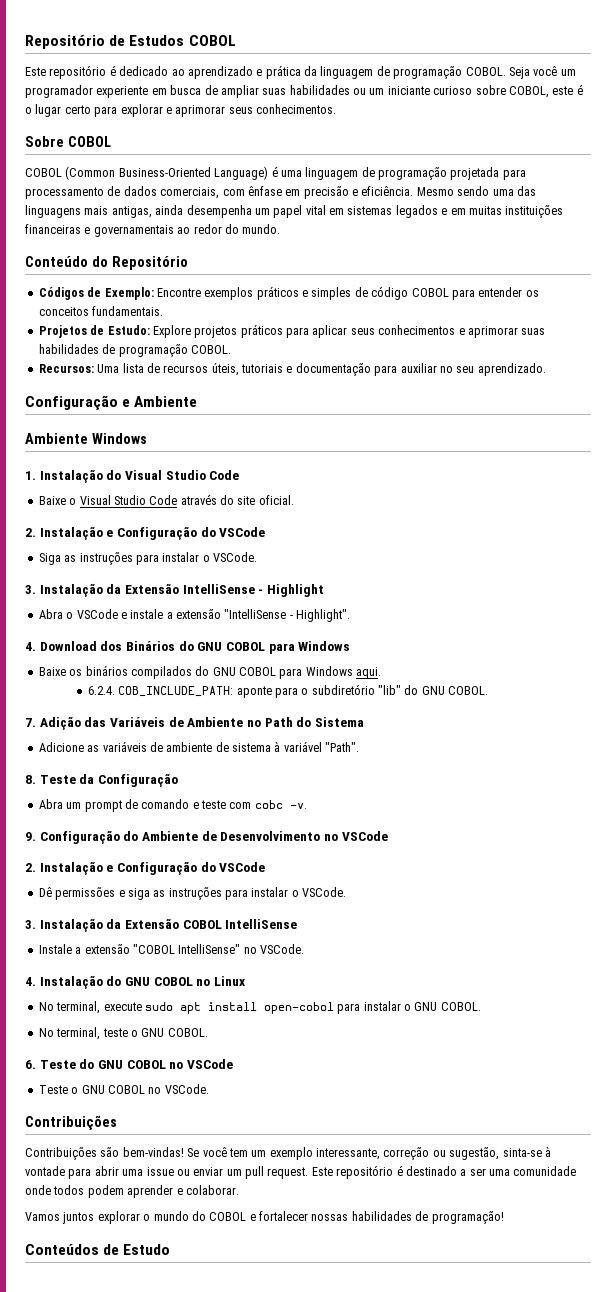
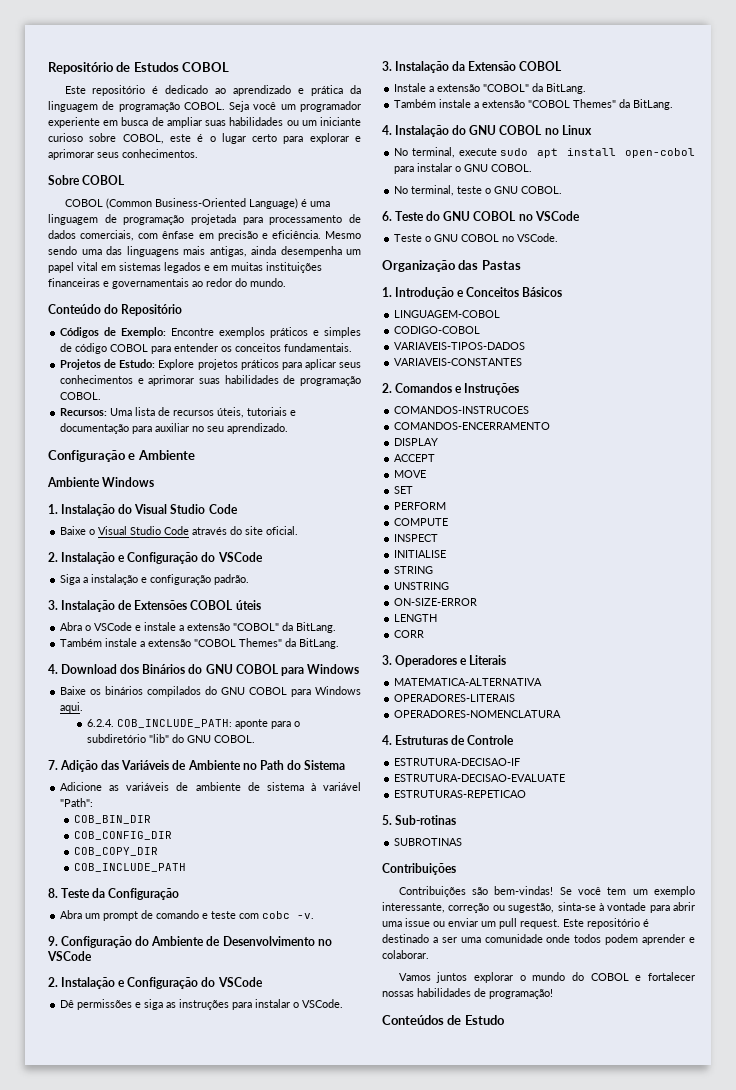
- Siga as instruções para instalar o VSCode.
- 3. Instalação da Extensão IntelliSense - Highlight
+ Siga a instalação e configuração padrão.
+ 3. Instalação de Extensões COBOL úteis
- Abra o VSCode e instale a extensão "IntelliSense - Highlight".
+ Abra o VSCode e instale a extensão "COBOL" da BitLang.
+ Também instale a extensão "COBOL Themes" da BitLang.
- Adicione as variáveis de ambiente de sistema à variável "Path".
+ Adicione as variáveis de ambiente de sistema à variável "Path":
+ COB_BIN_DIR
+ COB_CONFIG_DIR
+ COB_COPY_DIR
+ COB_INCLUDE_PATH
- 3. Instalação da Extensão COBOL IntelliSense
+ 3. Instalação da Extensão COBOL
- Instale a extensão "COBOL IntelliSense" no VSCode.
+ Instale a extensão "COBOL" da BitLang.
+ Também instale a extensão "COBOL Themes" da BitLang.
+ Organização das Pastas
+ 1. Introdução e Conceitos Básicos
+ LINGUAGEM-COBOL
+ CODIGO-COBOL
+ VARIAVEIS-TIPOS-DADOS
+ VARIAVEIS-CONSTANTES
+ 2. Comandos e Instruções
+ COMANDOS-INSTRUCOES
+ COMANDOS-ENCERRAMENTO
+ DISPLAY
+ ACCEPT
+ MOVE
+ SET
+ PERFORM
+ COMPUTE
+ INSPECT
+ INITIALISE
+ STRING
+ UNSTRING
+ ON-SIZE-ERROR
+ LENGTH
+ CORR
+ 3. Operadores e Literais
+ MATEMATICA-ALTERNATIVA
+ OPERADORES-LITERAIS
+ OPERADORES-NOMENCLATURA
+ 4. Estruturas de Controle
+ ESTRUTURA-DECISAO-IF
+ ESTRUTURA-DECISAO-EVALUATE
+ ESTRUTURAS-REPETICAO
+ 5. Sub-rotinas
+ SUBROTINAS

